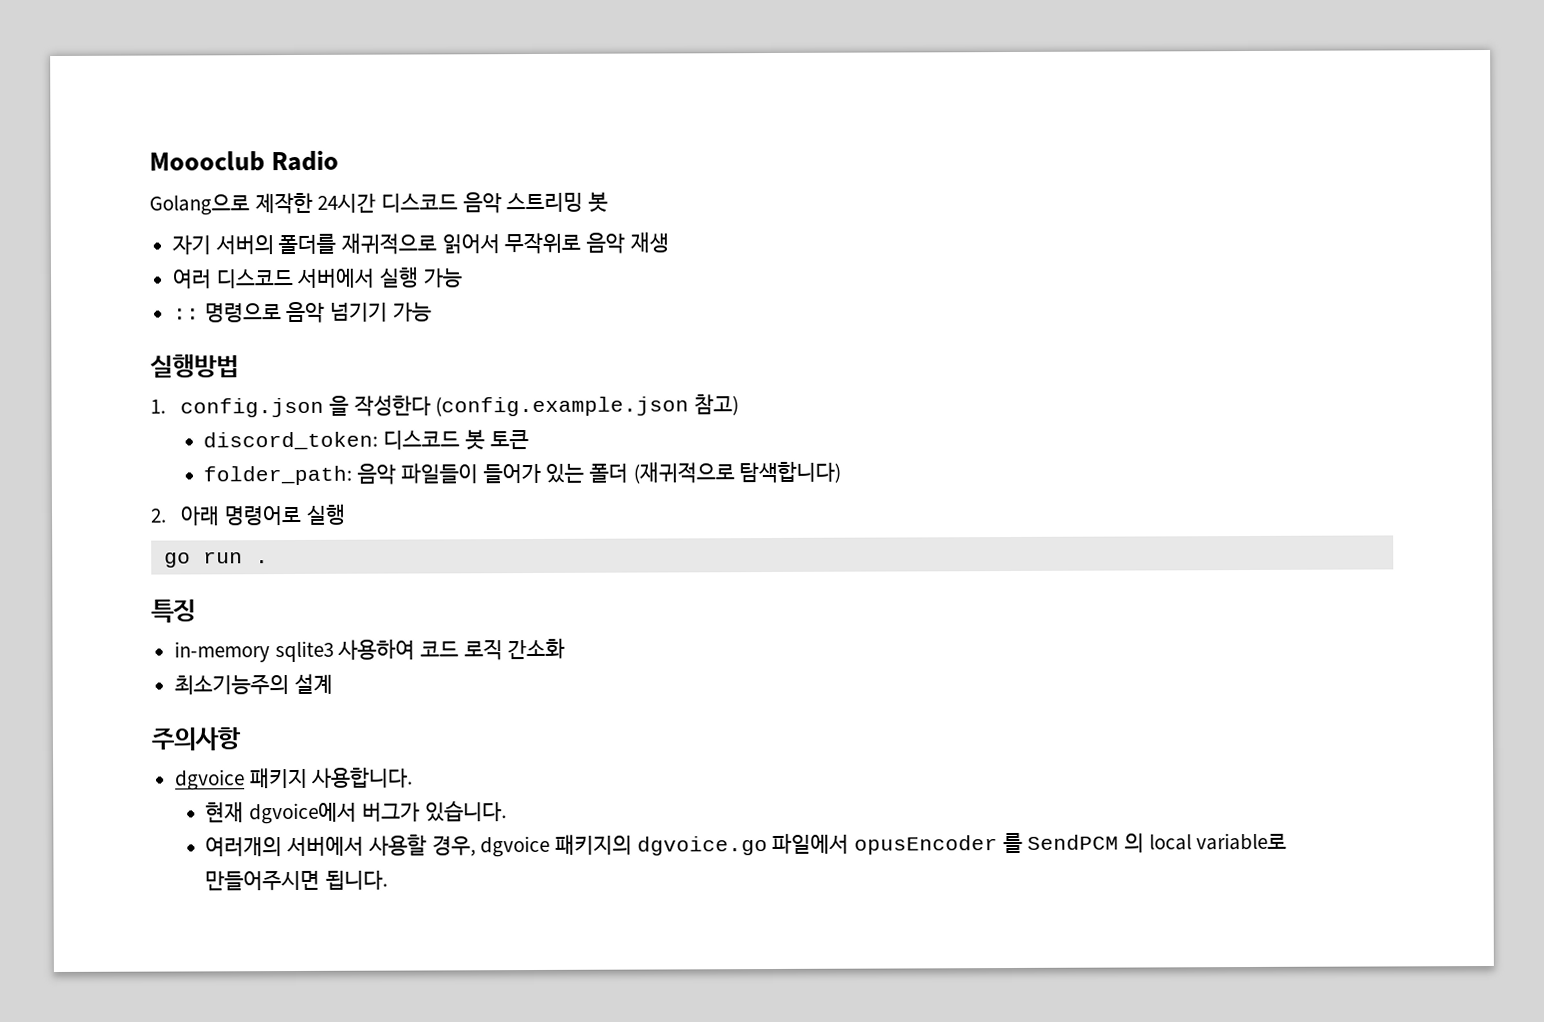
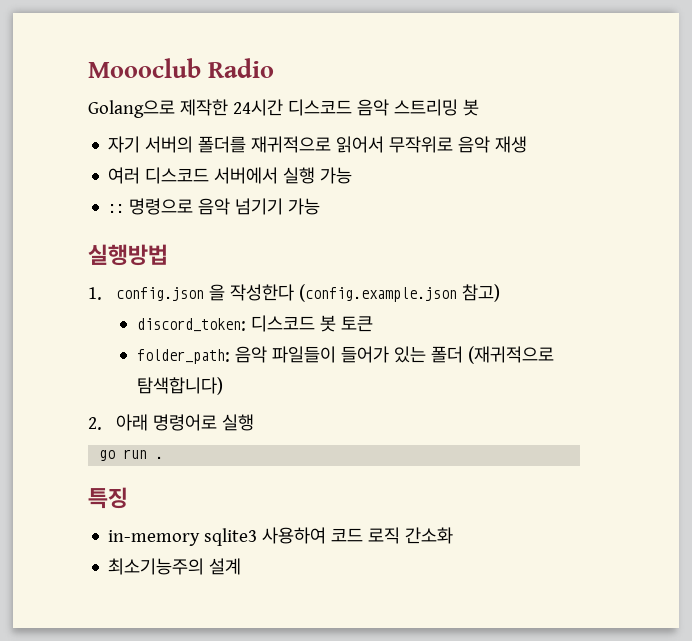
- 주의사항
- dgvoice 패키지 사용합니다.
- 현재 dgvoice에서 버그가 있습니다.
- 여러개의 서버에서 사용할 경우, dgvoice 패키지의 dgvoice.go 파일에서 opusEncoder 를 SendPCM 의 local variable로 만들어주시면 됩니다.

